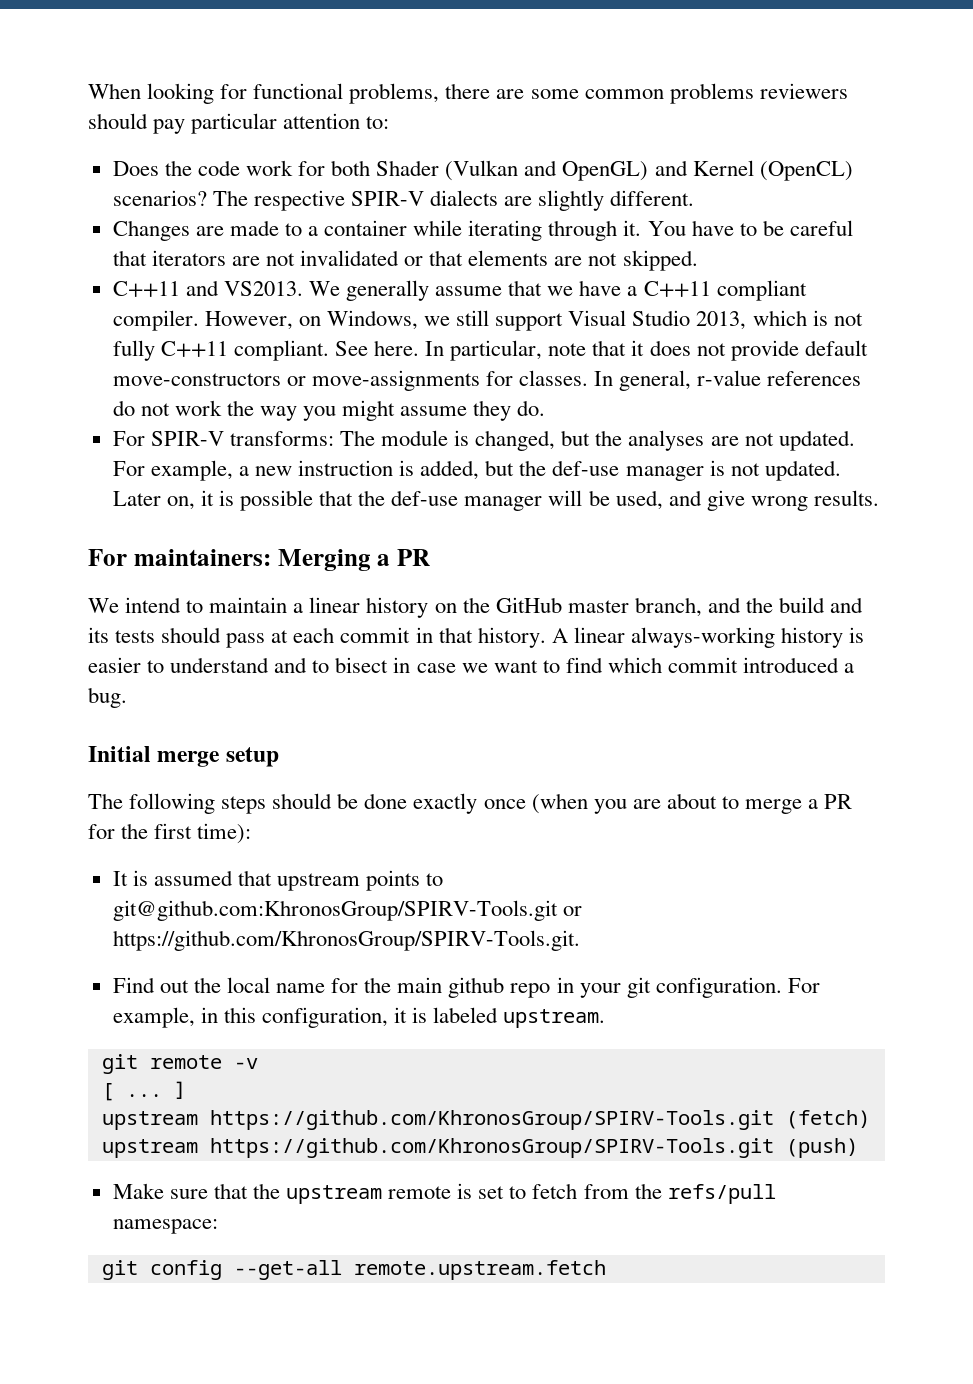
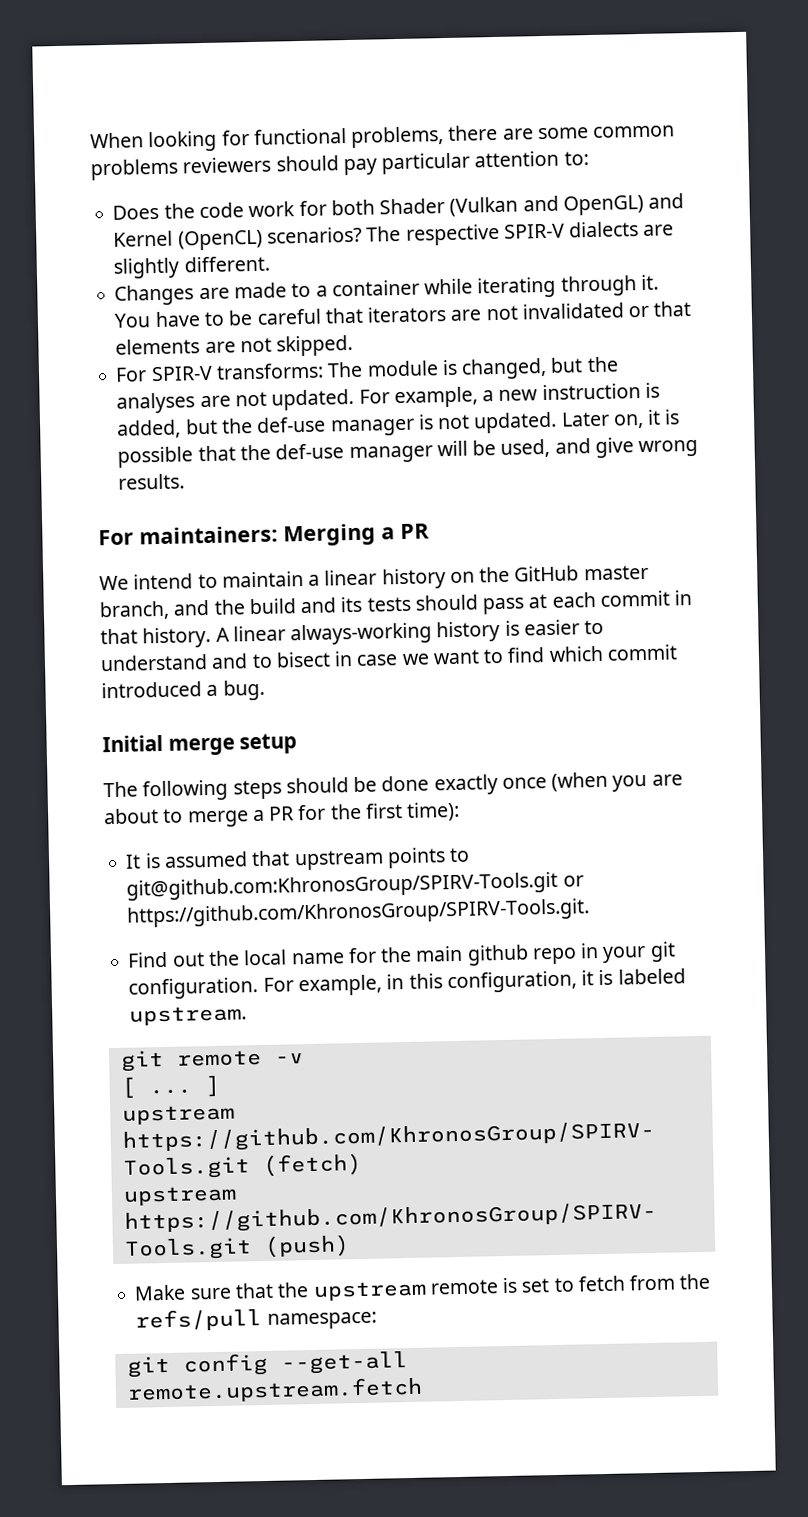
- C++11 and VS2013. We generally assume that we have a C++11 compliant compiler. However, on Windows, we still support Visual Studio 2013, which is not fully C++11 compliant. See here. In particular, note that it does not provide default move-constructors or move-assignments for classes. In general, r-value references do not work the way you might assume they do.

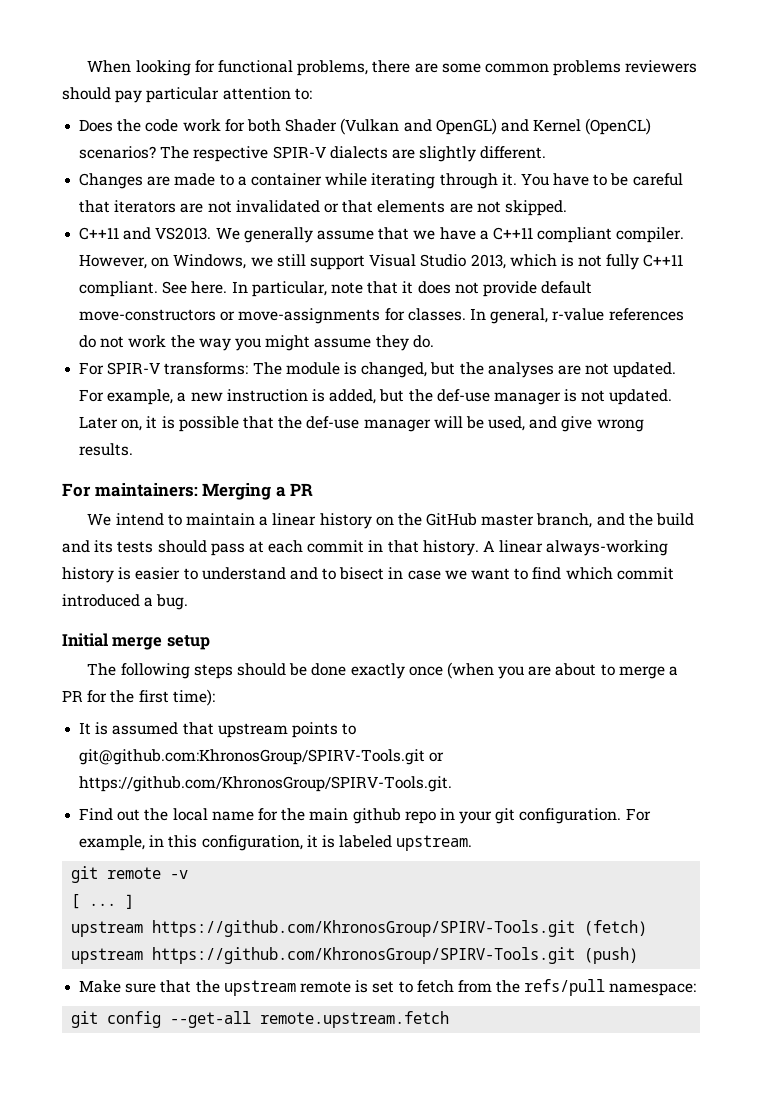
+ C++11 and VS2013. We generally assume that we have a C++11 compliant compiler. However, on Windows, we still support Visual Studio 2013, which is not fully C++11 compliant. See here. In particular, note that it does not provide default move-constructors or move-assignments for classes. In general, r-value references do not work the way you might assume they do.

